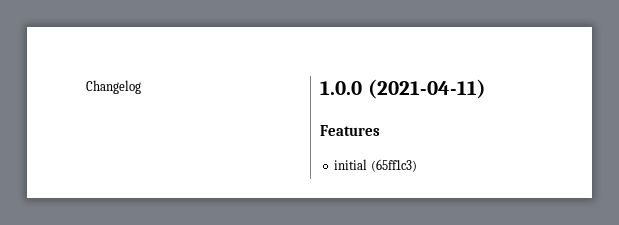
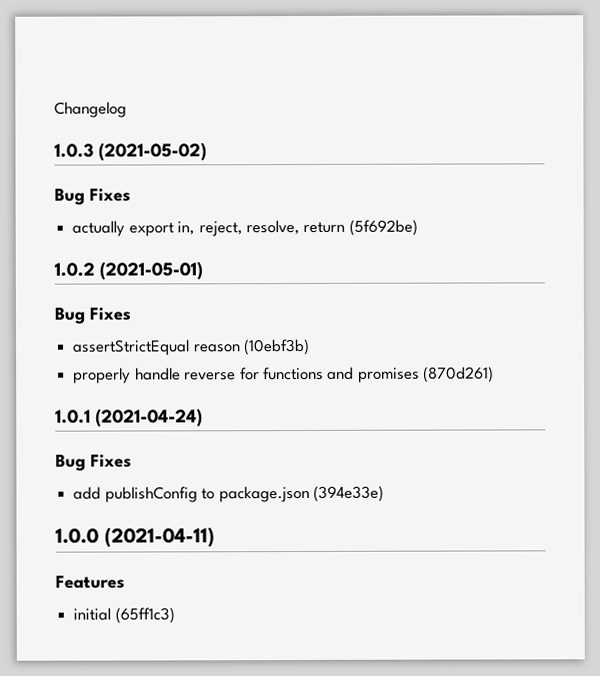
+ 1.0.3 (2021-05-02)
+ Bug Fixes
+ actually export in, reject, resolve, return (5f692be)
+ 1.0.2 (2021-05-01)
+ Bug Fixes
+ assertStrictEqual reason (10ebf3b)
+ properly handle reverse for functions and promises (870d261)
+ 1.0.1 (2021-04-24)
+ Bug Fixes
+ add publishConfig to package.json (394e33e)

